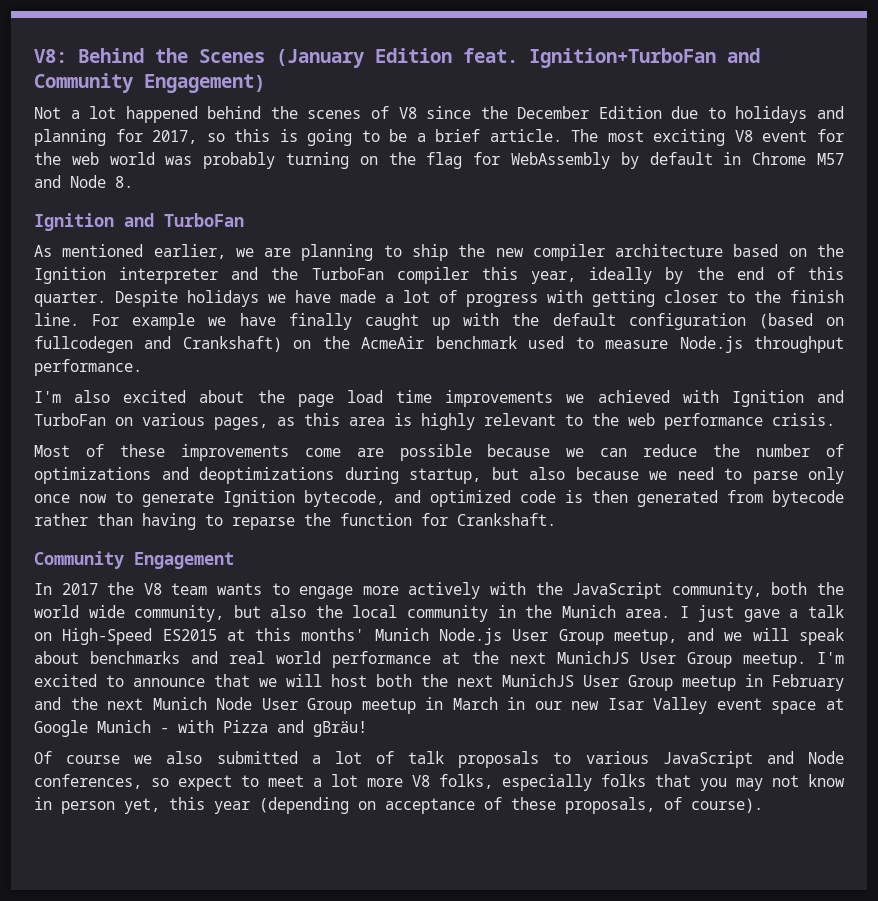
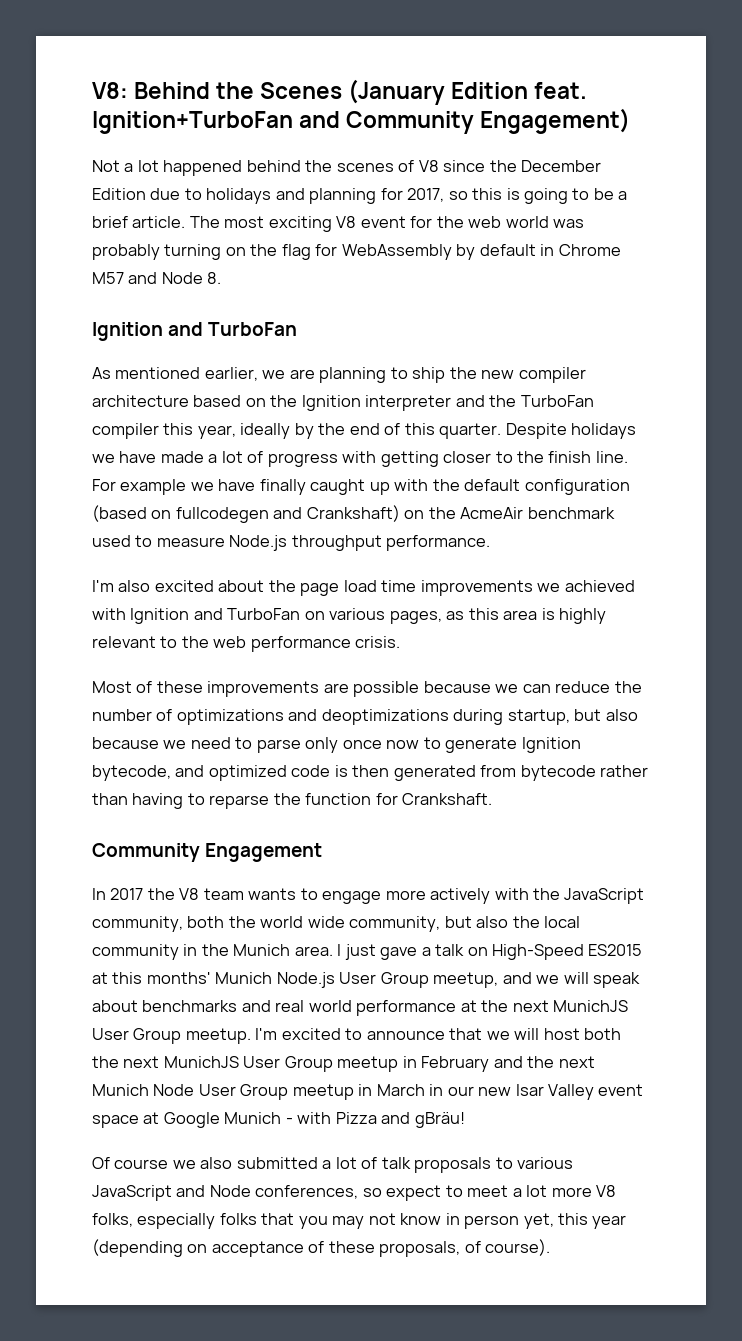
- Most of these improvements come are possible because we can reduce the number of optimizations and deoptimizations during startup, but also because we need to parse only once now to generate Ignition bytecode, and optimized code is then generated from bytecode rather than having to reparse the function for Crankshaft.
+ Most of these improvements are possible because we can reduce the number of optimizations and deoptimizations during startup, but also because we need to parse only once now to generate Ignition bytecode, and optimized code is then generated from bytecode rather than having to reparse the function for Crankshaft.

